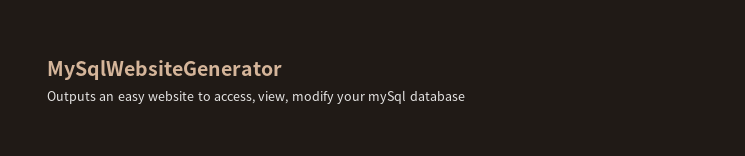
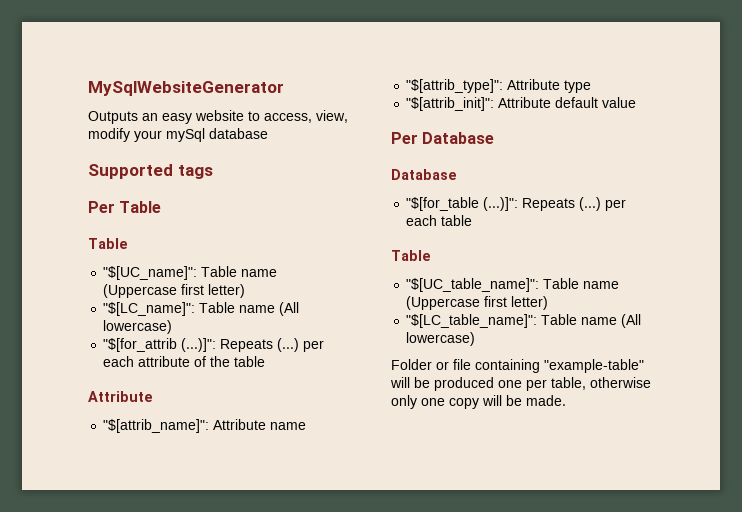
+ Supported tags
+ Per Table
+ Table
+ "$[UC_name]": Table name (Uppercase first letter)
+ "$[LC_name]": Table name (All lowercase)
+ "$[for_attrib (...)]": Repeats (...) per each attribute of the table
+ Attribute
+ "$[attrib_name]": Attribute name
+ "$[attrib_type]": Attribute type
+ "$[attrib_init]": Attribute default value
+ Per Database
+ Database
+ "$[for_table (...)]": Repeats (...) per each table
+ Table
+ "$[UC_table_name]": Table name (Uppercase first letter)
+ "$[LC_table_name]": Table name (All lowercase)
+ Folder or file containing "example-table" will be produced one per table, otherwise only one copy will be made.

